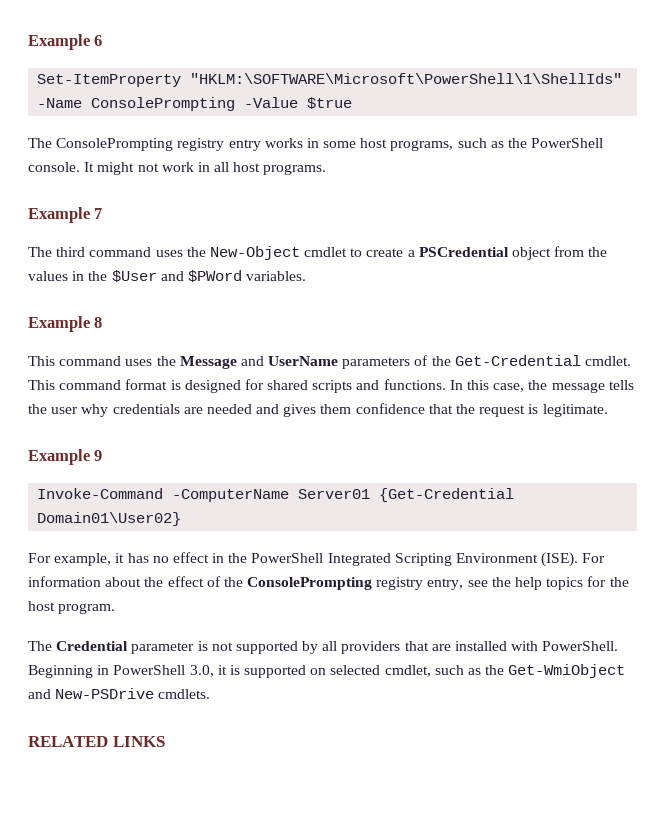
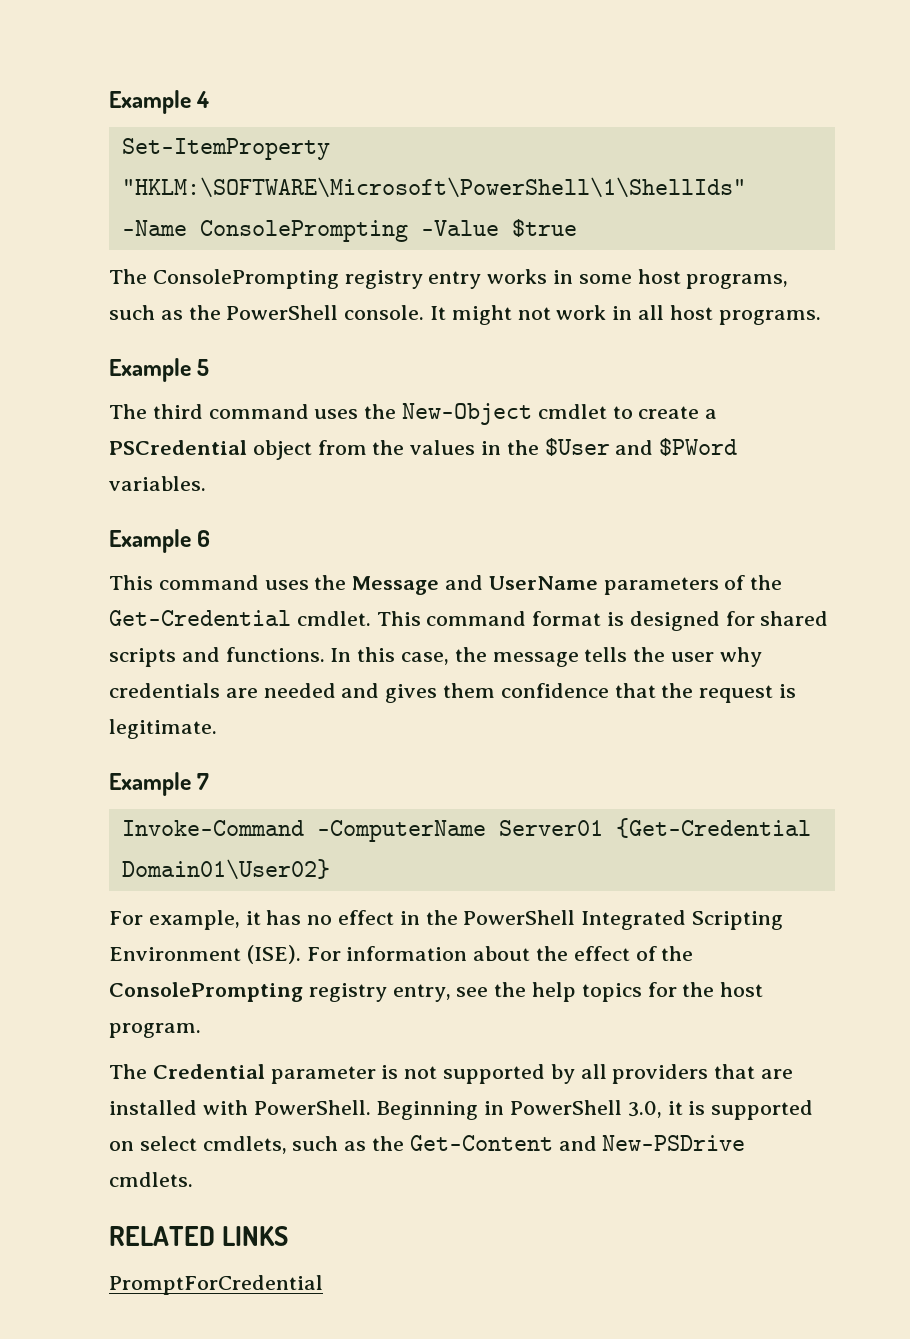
- Example 6
+ Example 4
- Example 7
+ Example 5
- Example 8
+ Example 6
- Example 9
+ Example 7
- Beginning in PowerShell 3.0, it is supported on selected cmdlet, such as the Get-WmiObject and New-PSDrive cmdlets.
+ Beginning in PowerShell 3.0, it is supported on select cmdlets, such as the Get-Content and New-PSDrive cmdlets.
+ PromptForCredential

